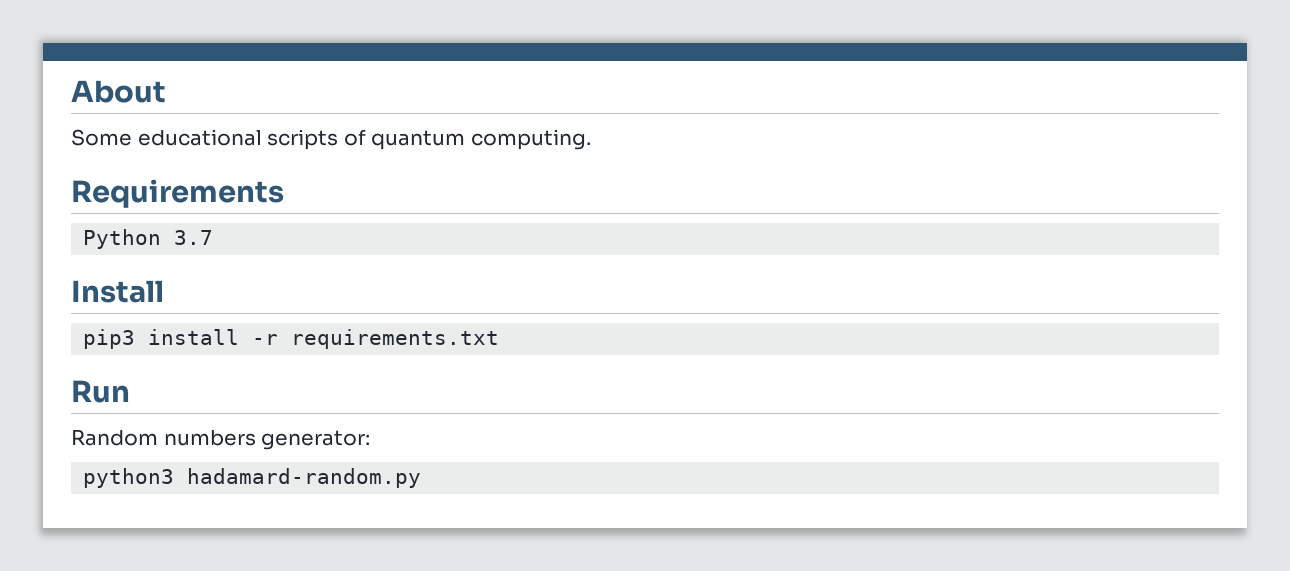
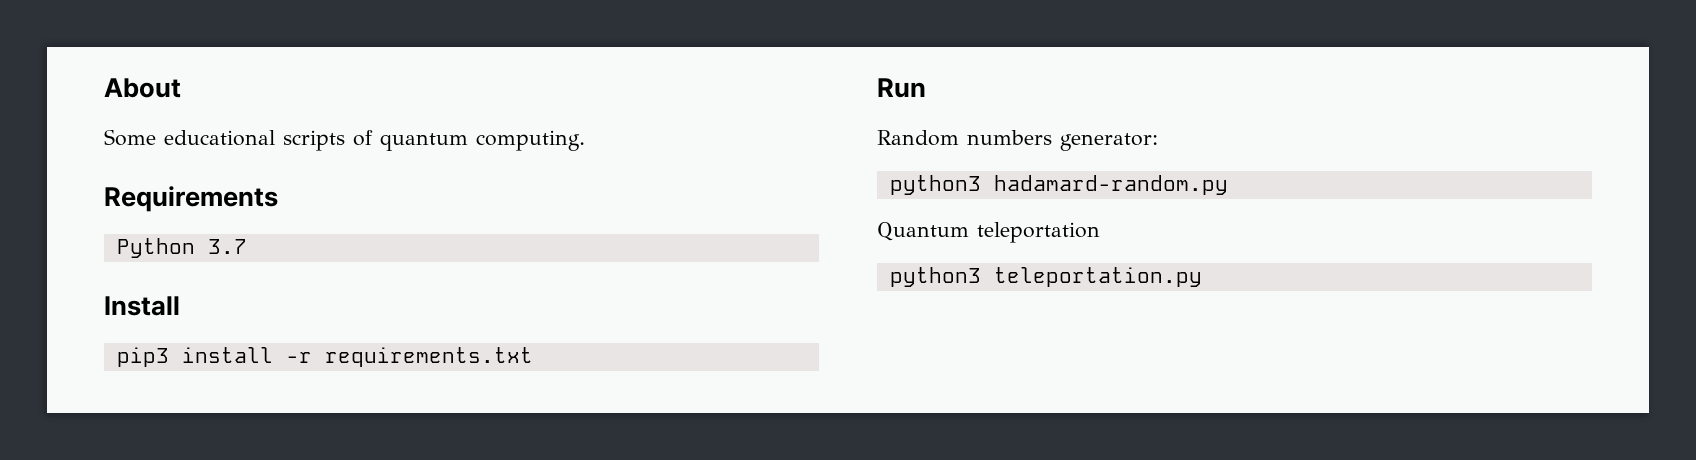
+ Quantum teleportation
+ python3 teleportation.py

